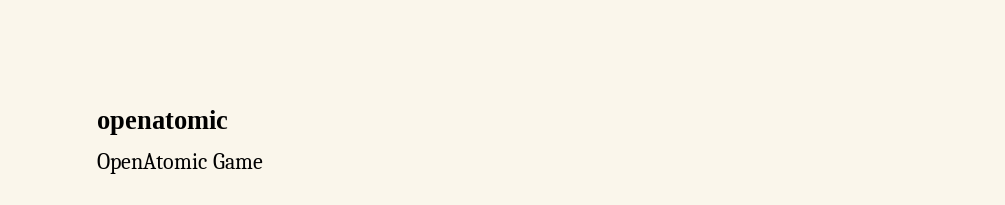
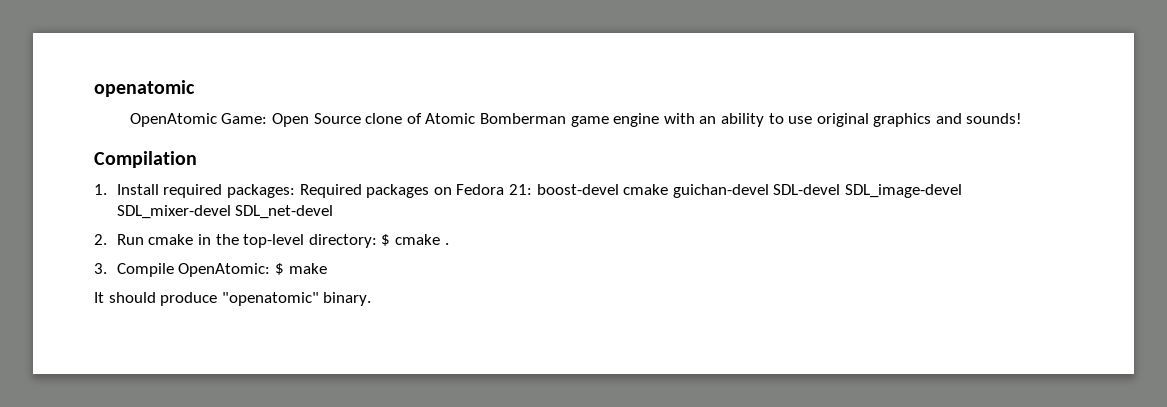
- OpenAtomic Game
+ OpenAtomic Game: Open Source clone of Atomic Bomberman game engine with an ability to use original graphics and sounds!
+ Compilation
+ 1. Install required packages: Required packages on Fedora 21: boost-devel cmake guichan-devel SDL-devel SDL_image-devel SDL_mixer-devel SDL_net-devel
+ 2. Run cmake in the top-level directory: $ cmake .
+ 3. Compile OpenAtomic: $ make
+ It should produce "openatomic" binary.

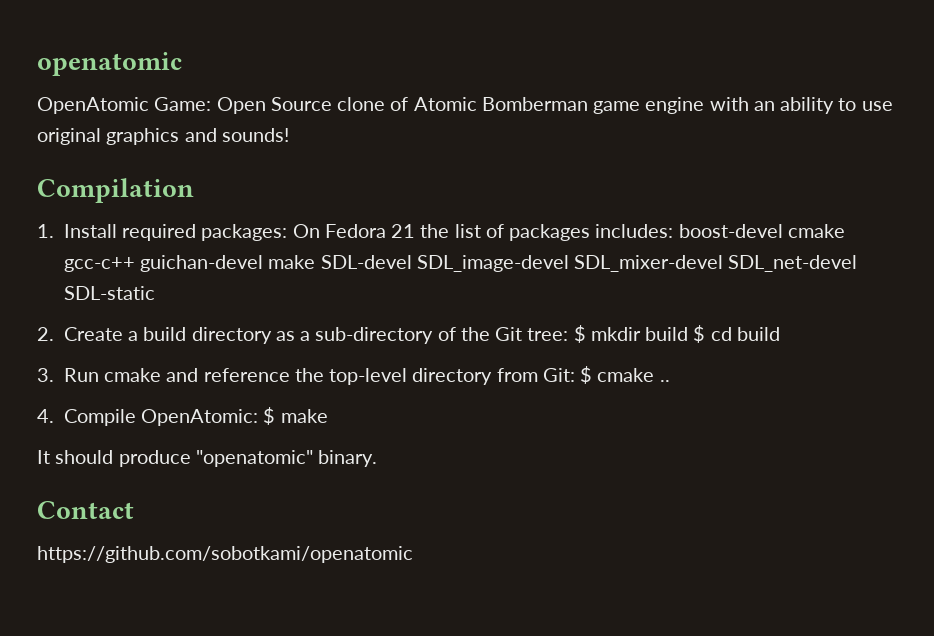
- 1. Install required packages: Required packages on Fedora 21: boost-devel cmake guichan-devel SDL-devel SDL_image-devel SDL_mixer-devel SDL_net-devel
- 2. Run cmake in the top-level directory: $ cmake .
- 3. Compile OpenAtomic: $ make
+ 1. Install required packages: On Fedora 21 the list of packages includes: boost-devel cmake gcc-c++ guichan-devel make SDL-devel SDL_image-devel SDL_mixer-devel SDL_net-devel SDL-static
+ 2. Create a build directory as a sub-directory of the Git tree: $ mkdir build $ cd build
+ 3. Run cmake and reference the top-level directory from Git: $ cmake ..
+ 4. Compile OpenAtomic: $ make
+ Contact
+ https://github.com/sobotkami/openatomic

